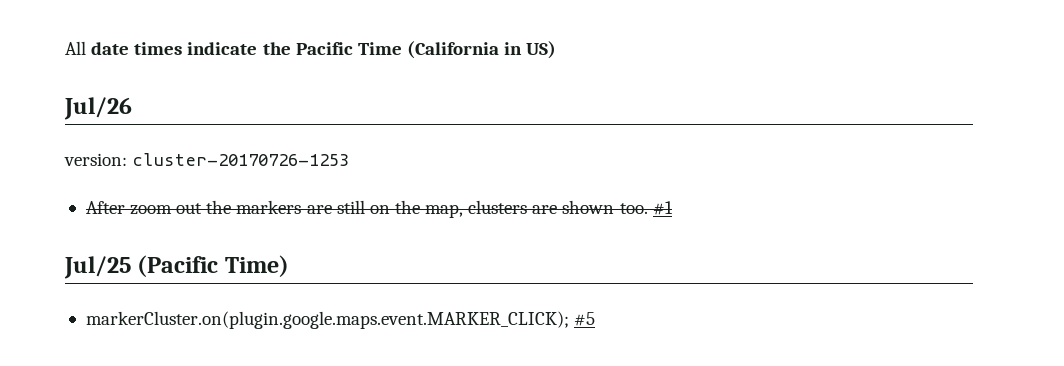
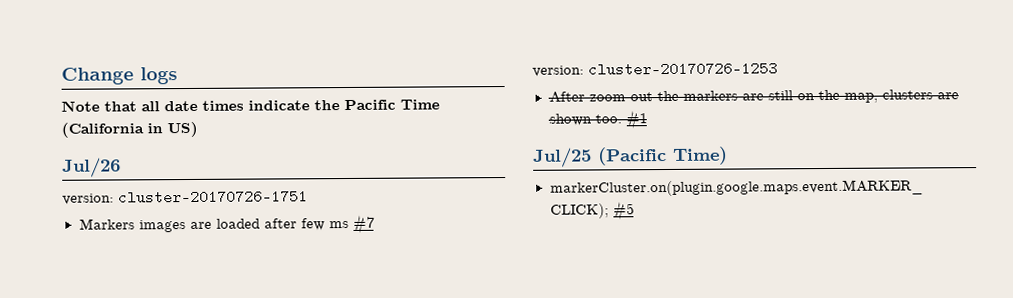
- All date times indicate the Pacific Time (California in US)
+ Change logs
+ Note that all date times indicate the Pacific Time (California in US)
+ version: cluster-20170726-1751
+ Markers images are loaded after few ms #7

